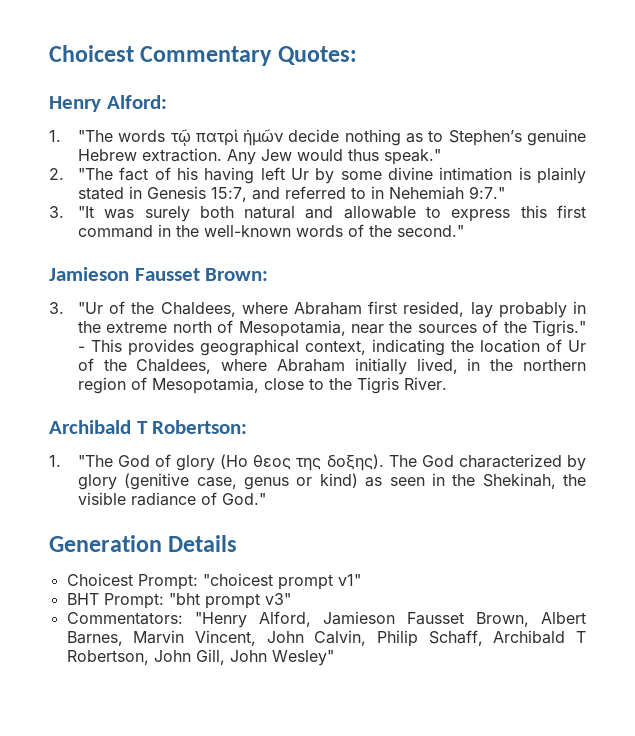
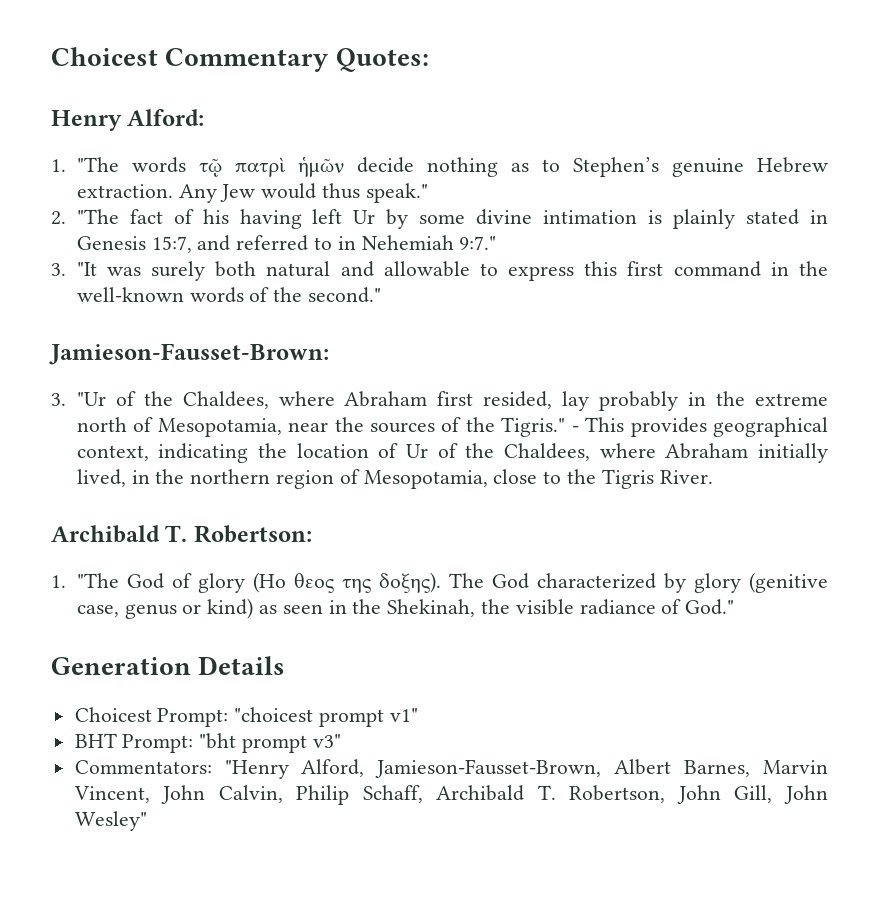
- Jamieson Fausset Brown:
+ Jamieson-Fausset-Brown:
- Archibald T Robertson:
+ Archibald T. Robertson:
- Commentators: "Henry Alford, Jamieson Fausset Brown, Albert Barnes, Marvin Vincent, John Calvin, Philip Schaff, Archibald T Robertson, John Gill, John Wesley"
+ Commentators: "Henry Alford, Jamieson-Fausset-Brown, Albert Barnes, Marvin Vincent, John Calvin, Philip Schaff, Archibald T. Robertson, John Gill, John Wesley"

